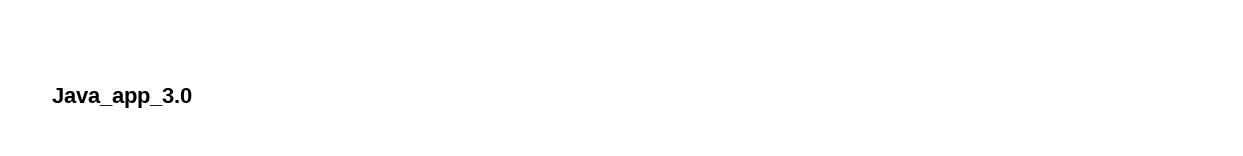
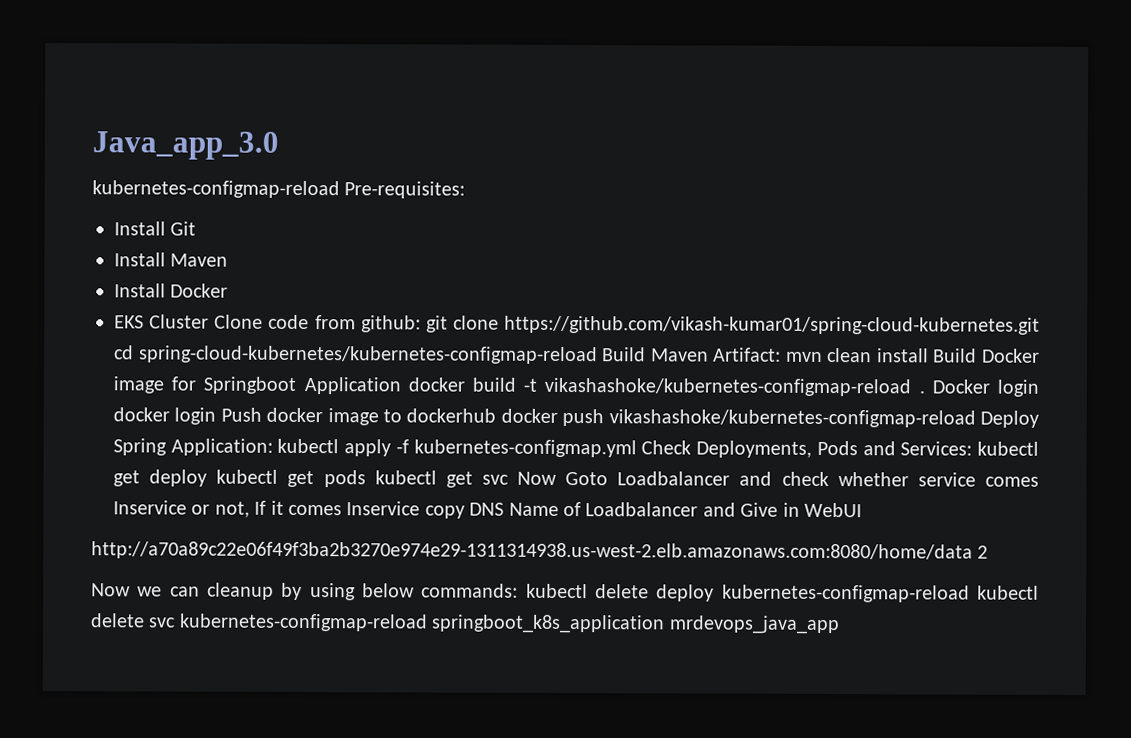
+ kubernetes-configmap-reload Pre-requisites:
+ Install Git
+ Install Maven
+ Install Docker
+ EKS Cluster Clone code from github: git clone https://github.com/vikash-kumar01/spring-cloud-kubernetes.git cd spring-cloud-kubernetes/kubernetes-configmap-reload Build Maven Artifact: mvn clean install Build Docker image for Springboot Application docker build -t vikashashoke/kubernetes-configmap-reload . Docker login docker login Push docker image to dockerhub docker push vikashashoke/kubernetes-configmap-reload Deploy Spring Application: kubectl apply -f kubernetes-configmap.yml Check Deployments, Pods and Services: kubectl get deploy kubectl get pods kubectl get svc Now Goto Loadbalancer and check whether service comes Inservice or not, If it comes Inservice copy DNS Name of Loadbalancer and Give in WebUI
+ http://a70a89c22e06f49f3ba2b3270e974e29-1311314938.us-west-2.elb.amazonaws.com:8080/home/data 2
+ Now we can cleanup by using below commands: kubectl delete deploy kubernetes-configmap-reload kubectl delete svc kubernetes-configmap-reload springboot_k8s_application mrdevops_java_app

